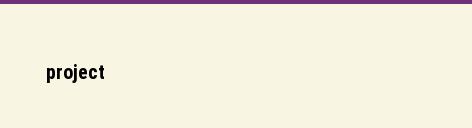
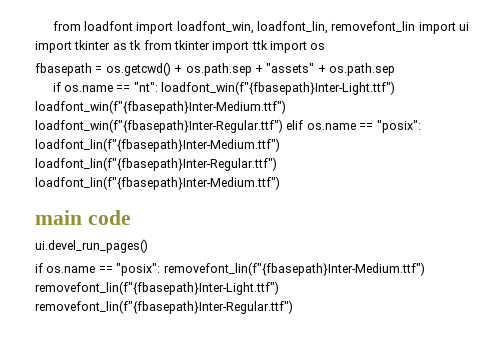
- project
+ from loadfont import loadfont_win, loadfont_lin, removefont_lin import ui import tkinter as tk from tkinter import ttk import os
+ fbasepath = os.getcwd() + os.path.sep + "assets" + os.path.sep
+ if os.name == "nt": loadfont_win(f"{fbasepath}Inter-Light.ttf") loadfont_win(f"{fbasepath}Inter-Medium.ttf") loadfont_win(f"{fbasepath}Inter-Regular.ttf") elif os.name == "posix": loadfont_lin(f"{fbasepath}Inter-Medium.ttf") loadfont_lin(f"{fbasepath}Inter-Regular.ttf") loadfont_lin(f"{fbasepath}Inter-Medium.ttf")
+ main code
+ ui.devel_run_pages()
+ if os.name == "posix": removefont_lin(f"{fbasepath}Inter-Medium.ttf") removefont_lin(f"{fbasepath}Inter-Light.ttf") removefont_lin(f"{fbasepath}Inter-Regular.ttf")

